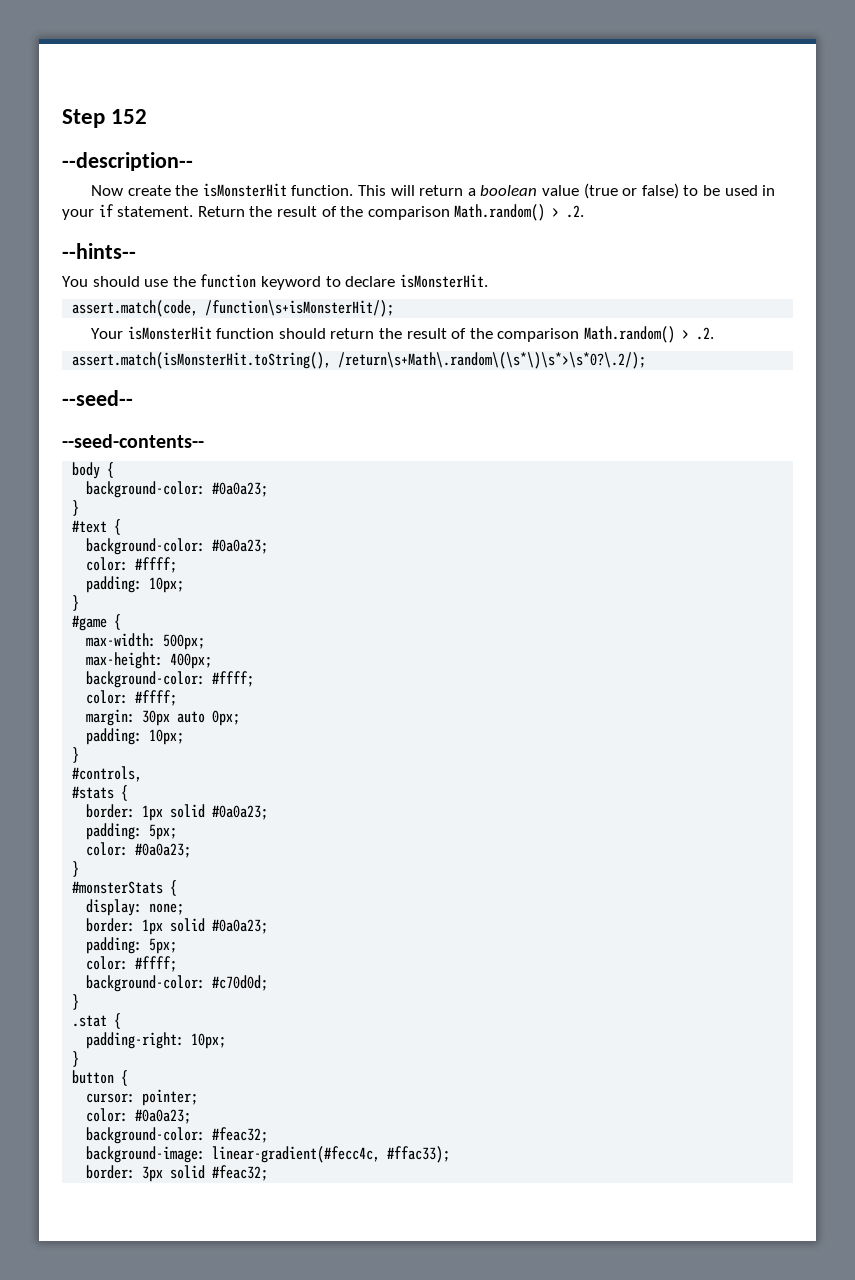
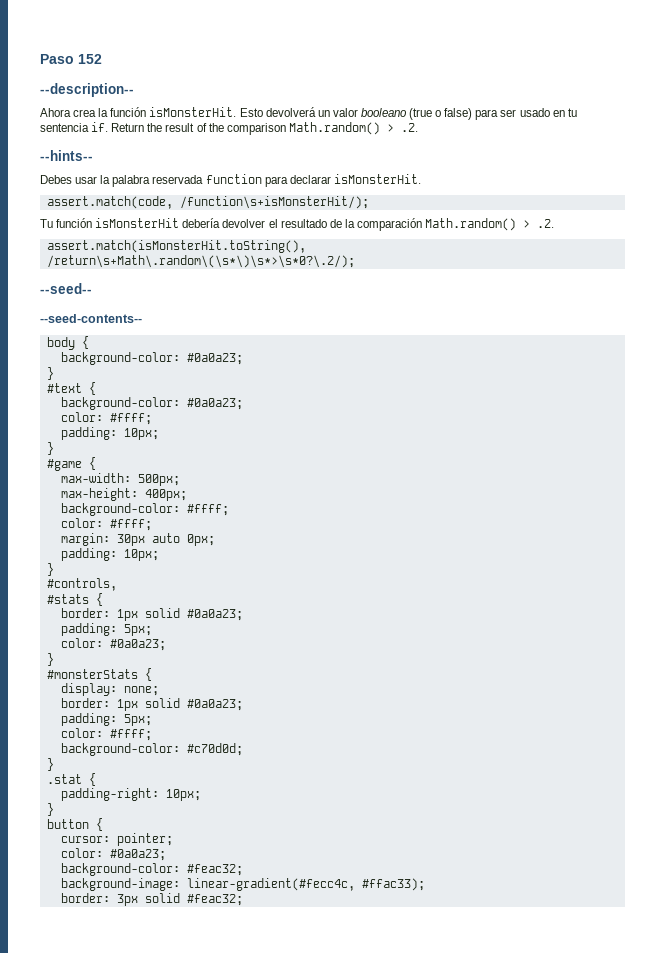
- Step 152
+ Paso 152
- Now create the isMonsterHit function. This will return a boolean value (true or false) to be used in your if statement.
+ Ahora crea la función isMonsterHit. Esto devolverá un valor booleano (true o false) para ser usado en tu sentencia if.
- You should use the function keyword to declare isMonsterHit.
+ Debes usar la palabra reservada function para declarar isMonsterHit.
  assert.match(code, /function\s+isMonsterHit/);
- Your isMonsterHit function should return the result of the comparison Math.random() > .2.
+ Tu función isMonsterHit debería devolver el resultado de la comparación Math.random() > .2.

